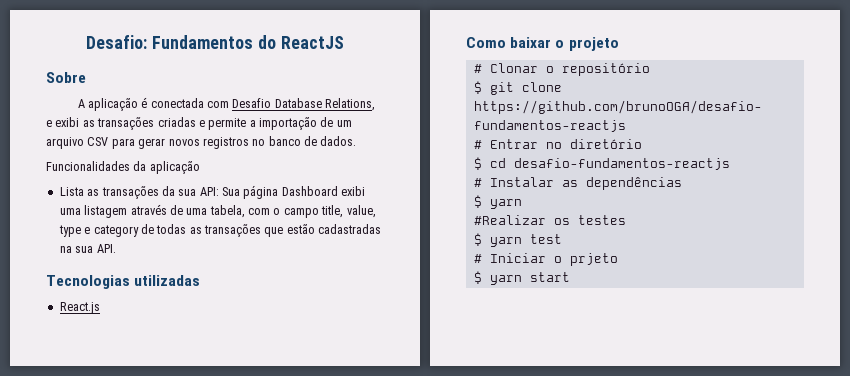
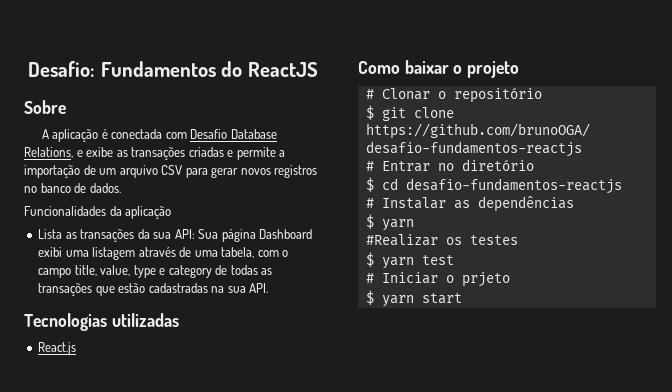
- A aplicação é conectada com Desafio Database Relations, e exibi as transações criadas e permite a importação de um arquivo CSV para gerar novos registros no banco de dados.
+ A aplicação é conectada com Desafio Database Relations, e exibe as transações criadas e permite a importação de um arquivo CSV para gerar novos registros no banco de dados.

